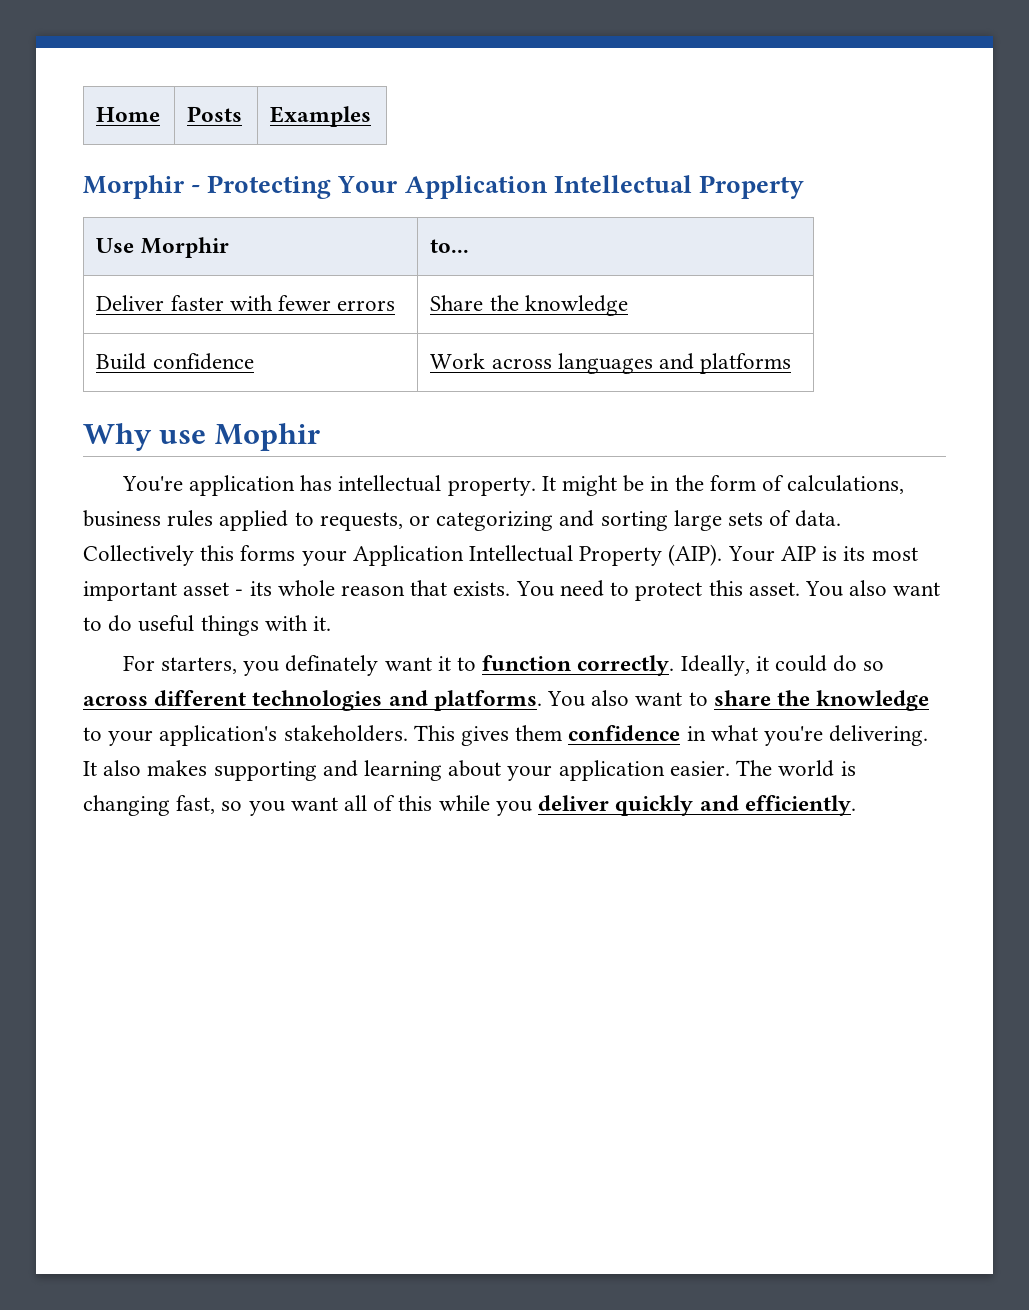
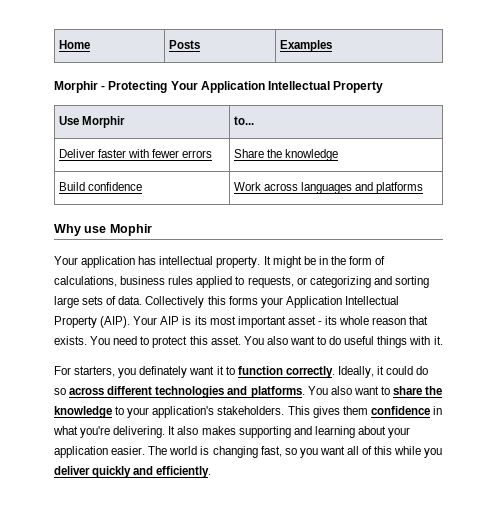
- You're application has intellectual property.
+ Your application has intellectual property.

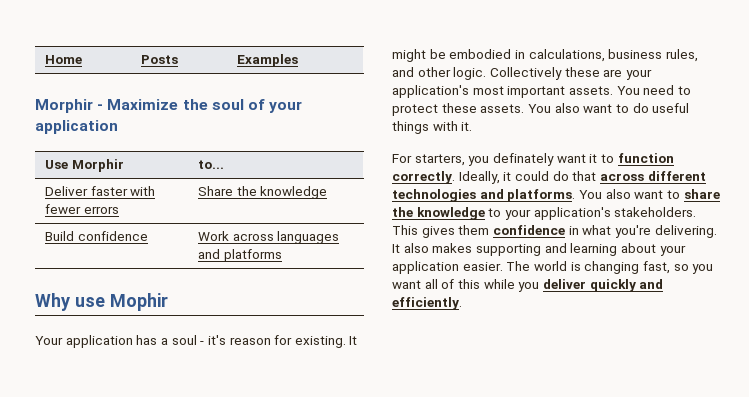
- Morphir - Protecting Your Application Intellectual Property
+ Morphir - Maximize the soul of your application
- Your application has intellectual property. It might be in the form of calculations, business rules applied to requests, or categorizing and sorting large sets of data. Collectively this forms your Application Intellectual Property (AIP). Your AIP is its most important asset - its whole reason that exists.
+ Your application has a soul - it's reason for existing. It might be embodied in calculations, business rules, and other logic. Collectively these are your application's most important assets.
- You need to protect this asset.
+ You need to protect these assets.
- Ideally, it could do so across different technologies and platforms.
+ Ideally, it could do that across different technologies and platforms.

